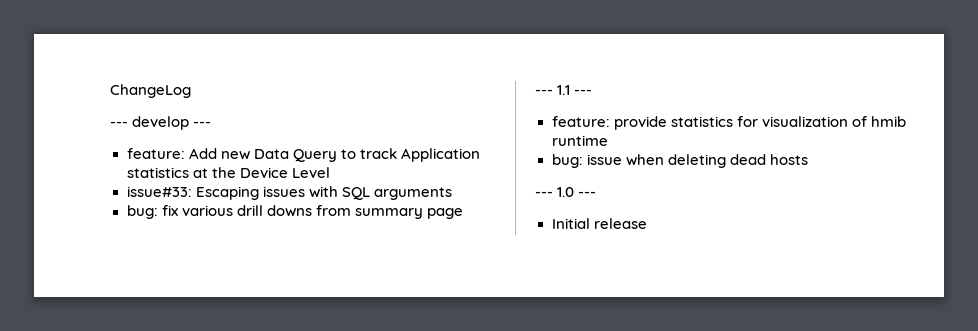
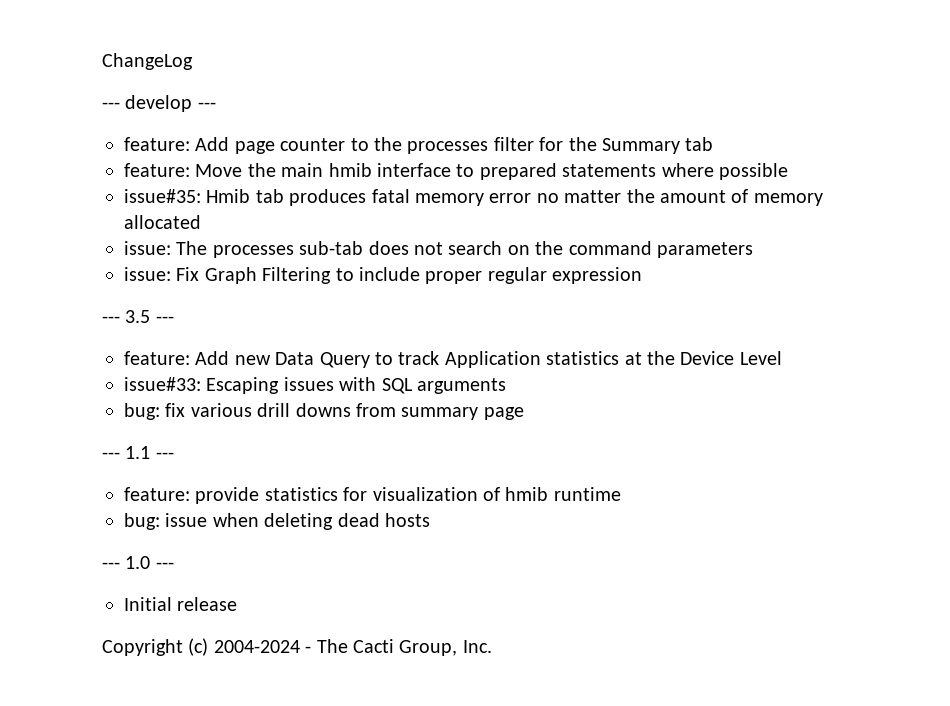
+ feature: Add page counter to the processes filter for the Summary tab
+ feature: Move the main hmib interface to prepared statements where possible
+ issue#35: Hmib tab produces fatal memory error no matter the amount of memory allocated
+ issue: The processes sub-tab does not search on the command parameters
+ issue: Fix Graph Filtering to include proper regular expression
+ --- 3.5 ---
+ Copyright (c) 2004-2024 - The Cacti Group, Inc.

